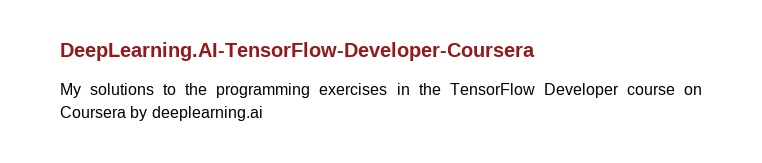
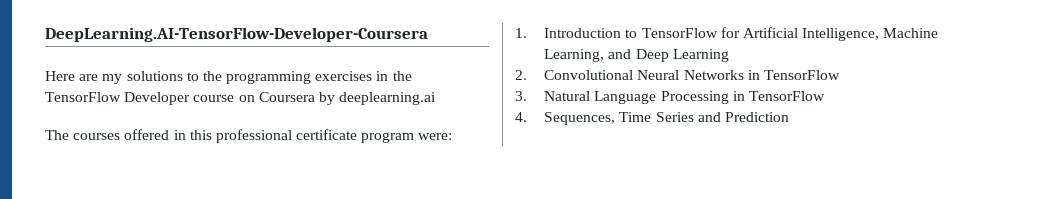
- My solutions to the programming exercises in the TensorFlow Developer course on Coursera by deeplearning.ai
+ Here are my solutions to the programming exercises in the TensorFlow Developer course on Coursera by deeplearning.ai
+ The courses offered in this professional certificate program were:
+ 1. Introduction to TensorFlow for Artificial Intelligence, Machine Learning, and Deep Learning
+ 2. Convolutional Neural Networks in TensorFlow
+ 3. Natural Language Processing in TensorFlow
+ 4. Sequences, Time Series and Prediction

